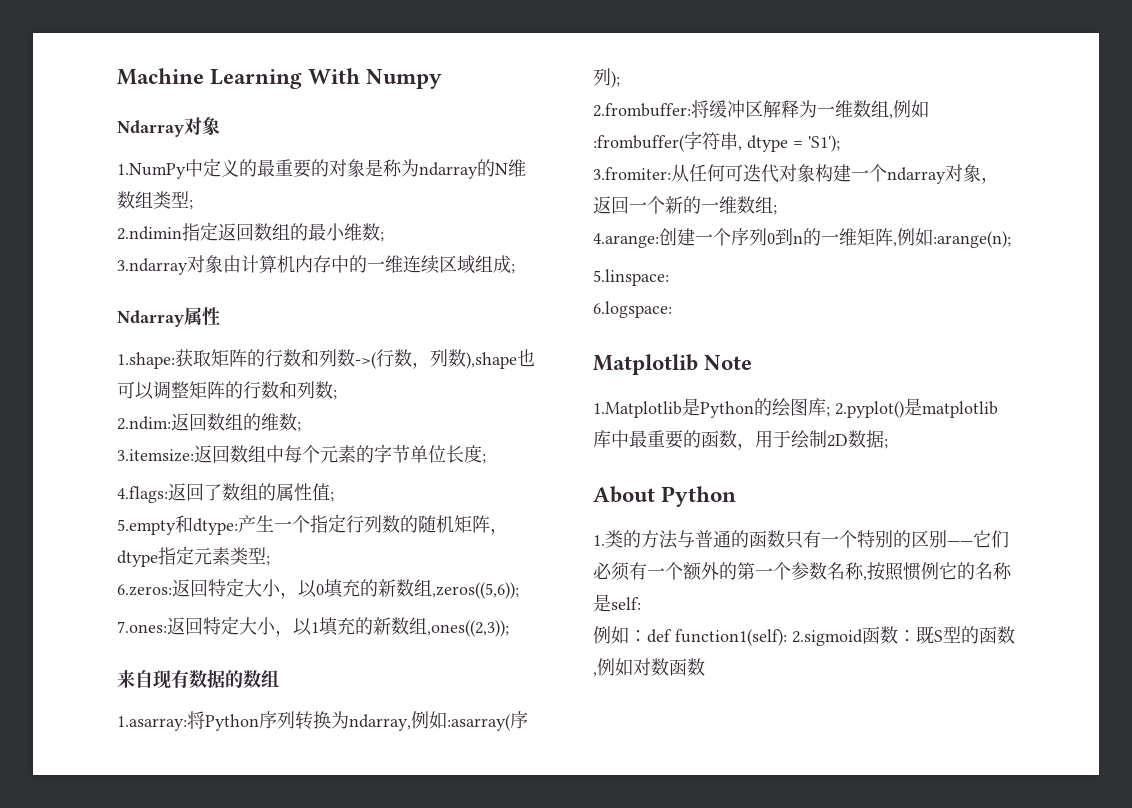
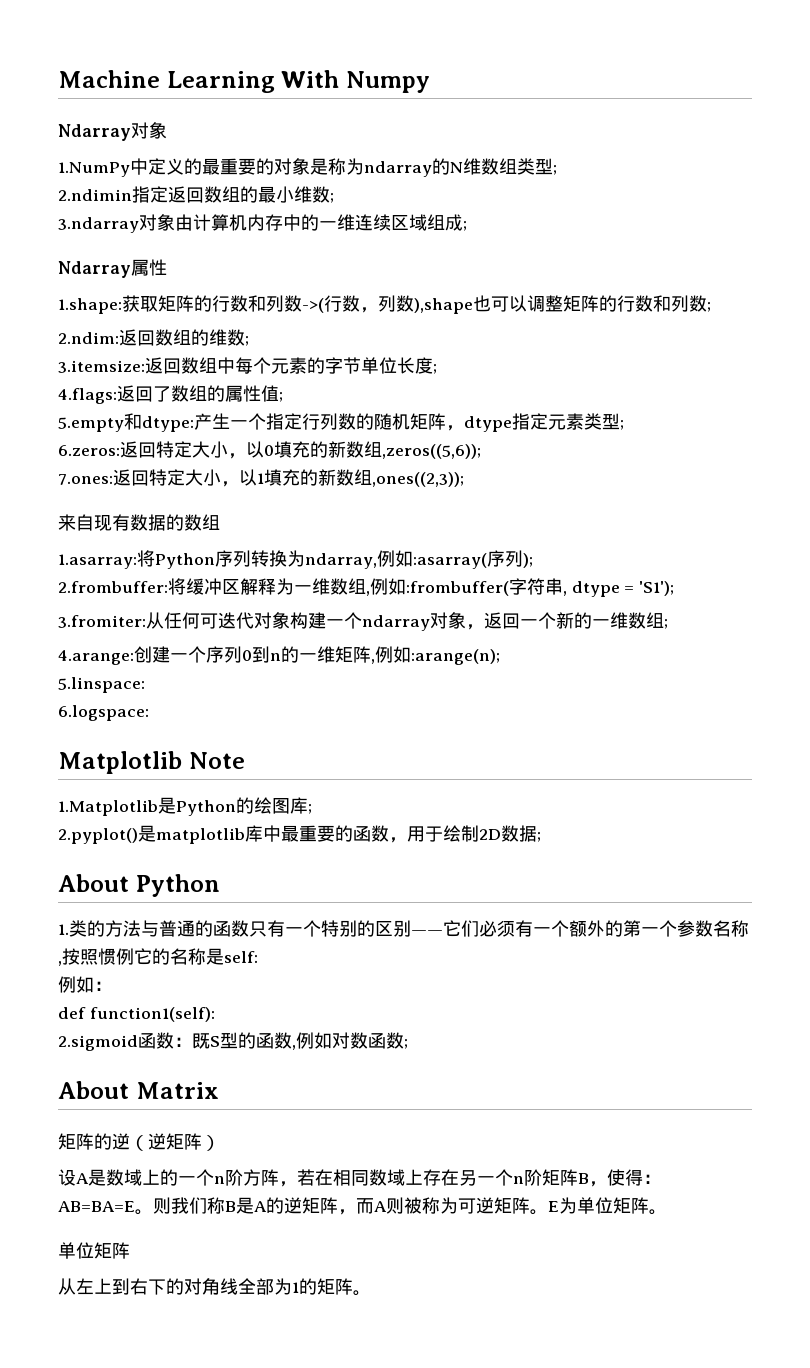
- 1.Matplotlib是Python的绘图库; 2.pyplot()是matplotlib库中最重要的函数，用于绘制2D数据;
+ 1.Matplotlib是Python的绘图库;
+ 2.pyplot()是matplotlib库中最重要的函数，用于绘制2D数据;
- 例如：def function1(self): 2.sigmoid函数：既S型的函数,例如对数函数
+ 例如：
+ def function1(self):
+ 2.sigmoid函数：既S型的函数,例如对数函数;
+ About Matrix
+ 矩阵的逆（逆矩阵）
+ 设A是数域上的一个n阶方阵，若在相同数域上存在另一个n阶矩阵B，使得：AB=BA=E。则我们称B是A的逆矩阵，而A则被称为可逆矩阵。E为单位矩阵。
+ 单位矩阵
+ 从左上到右下的对角线全部为1的矩阵。

